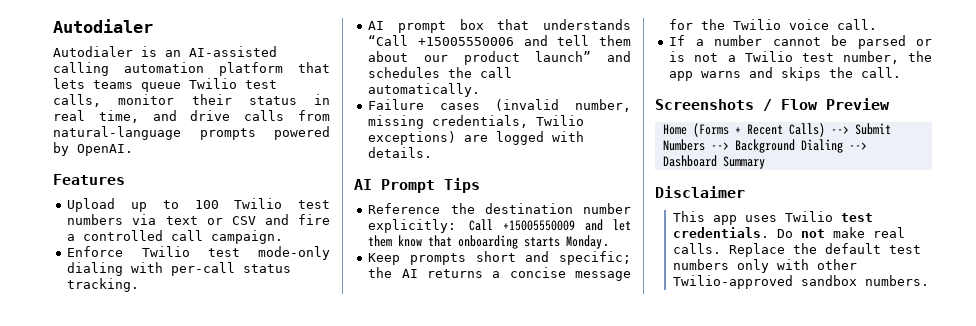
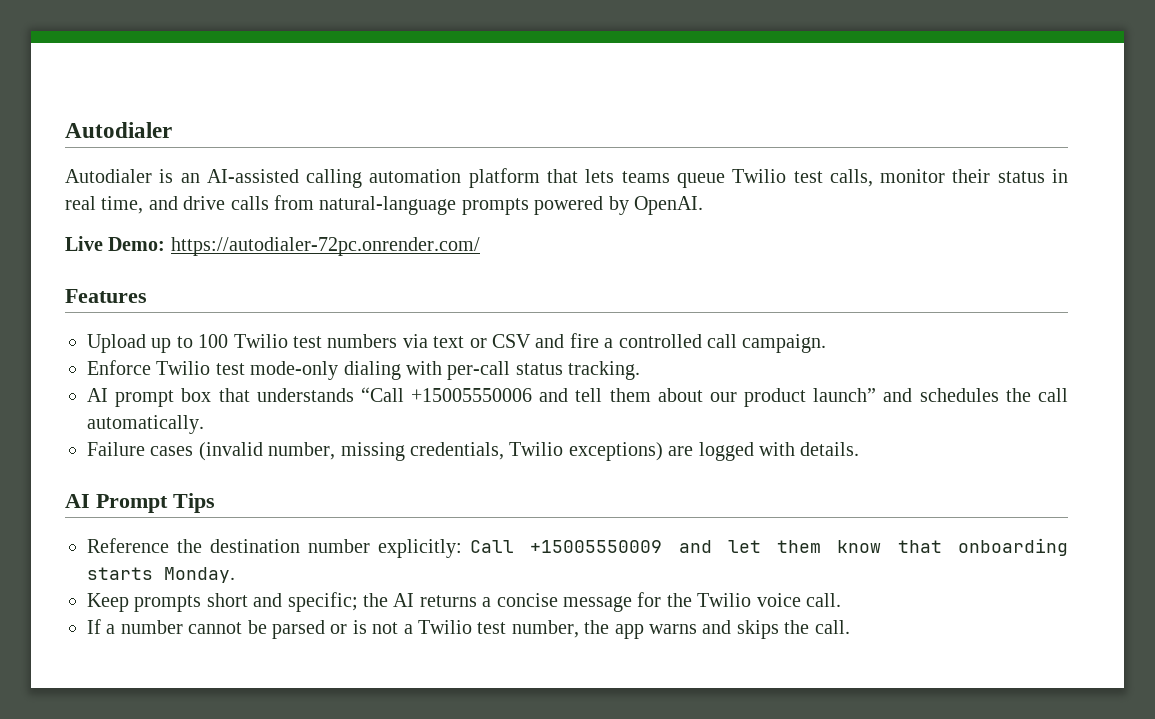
+ Live Demo: https://autodialer-72pc.onrender.com/
- Screenshots / Flow Preview
- Home (Forms + Recent Calls) --> Submit Numbers --> Background Dialing --> Dashboard Summary
- Disclaimer
- This app uses Twilio test credentials. Do not make real calls. Replace the default test numbers only with other Twilio-approved sandbox numbers.

